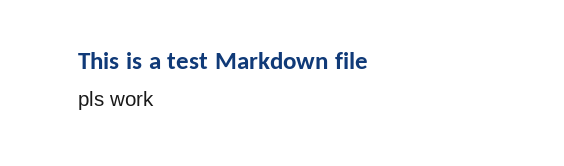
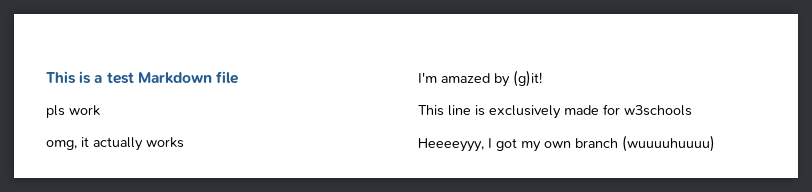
+ omg, it actually works
+ I'm amazed by (g)it!
+ This line is exclusively made for w3schools
+ Heeeeyyy, I got my own branch (wuuuuhuuuu)

